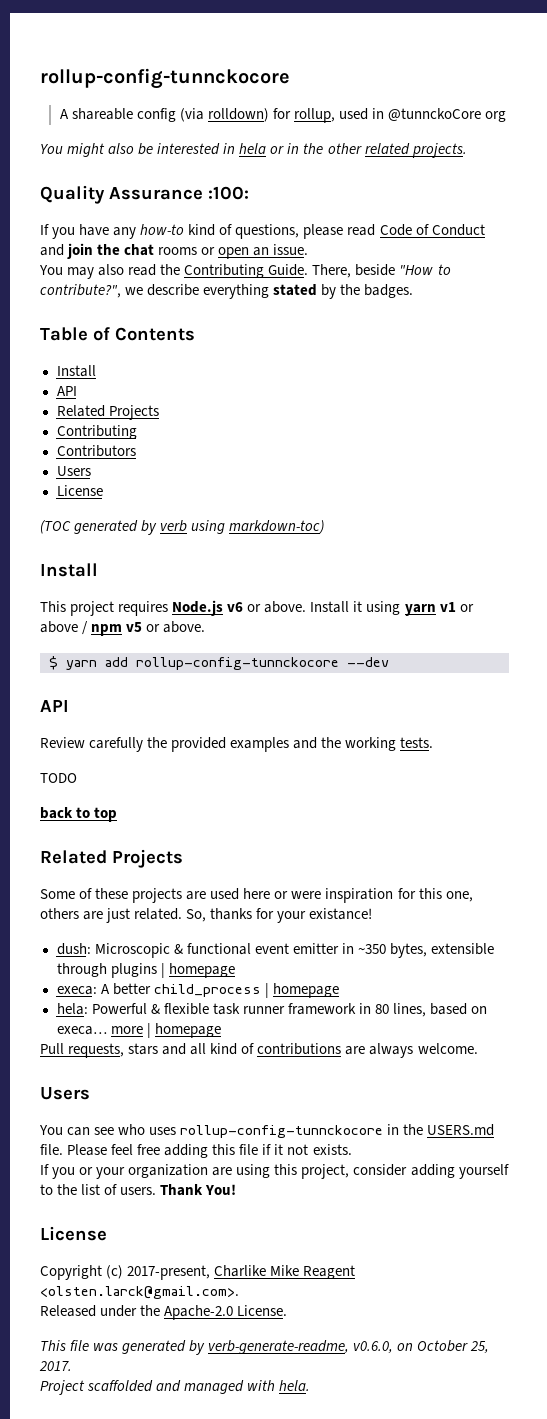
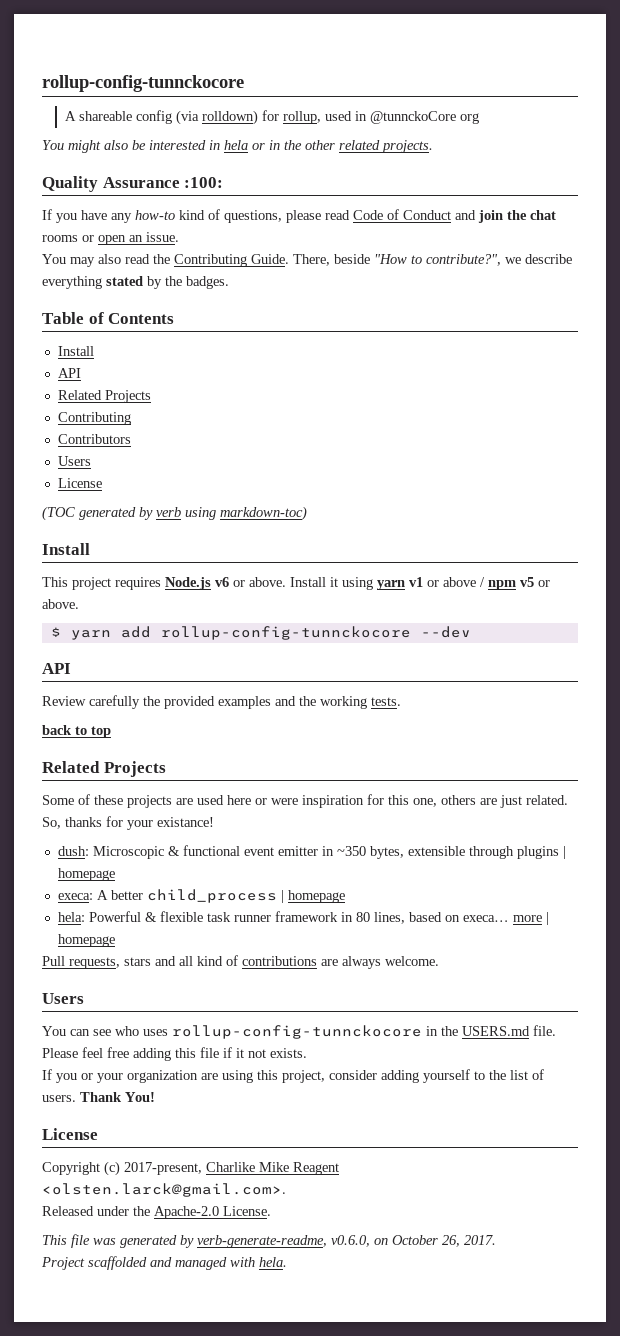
- TODO
- This file was generated by verb-generate-readme, v0.6.0, on October 25, 2017.
+ This file was generated by verb-generate-readme, v0.6.0, on October 26, 2017.

